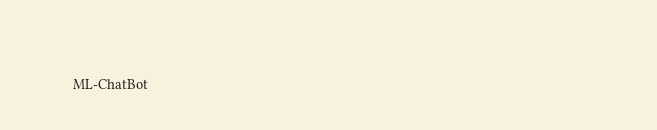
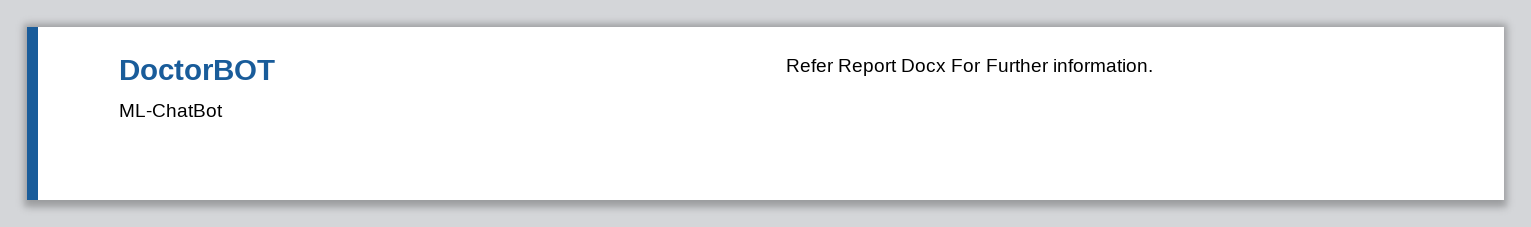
+ DoctorBOT
+ Refer Report Docx For Further information.

